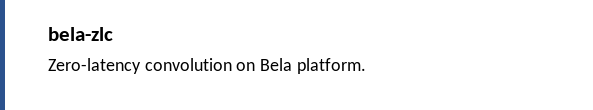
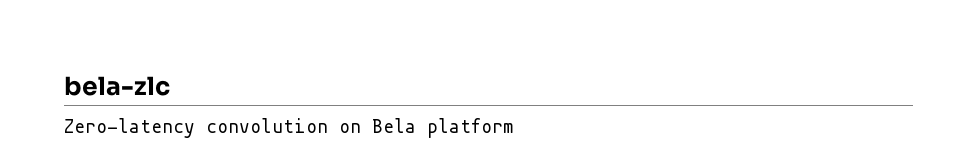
- Zero-latency convolution on Bela platform.
+ Zero-latency convolution on Bela platform

